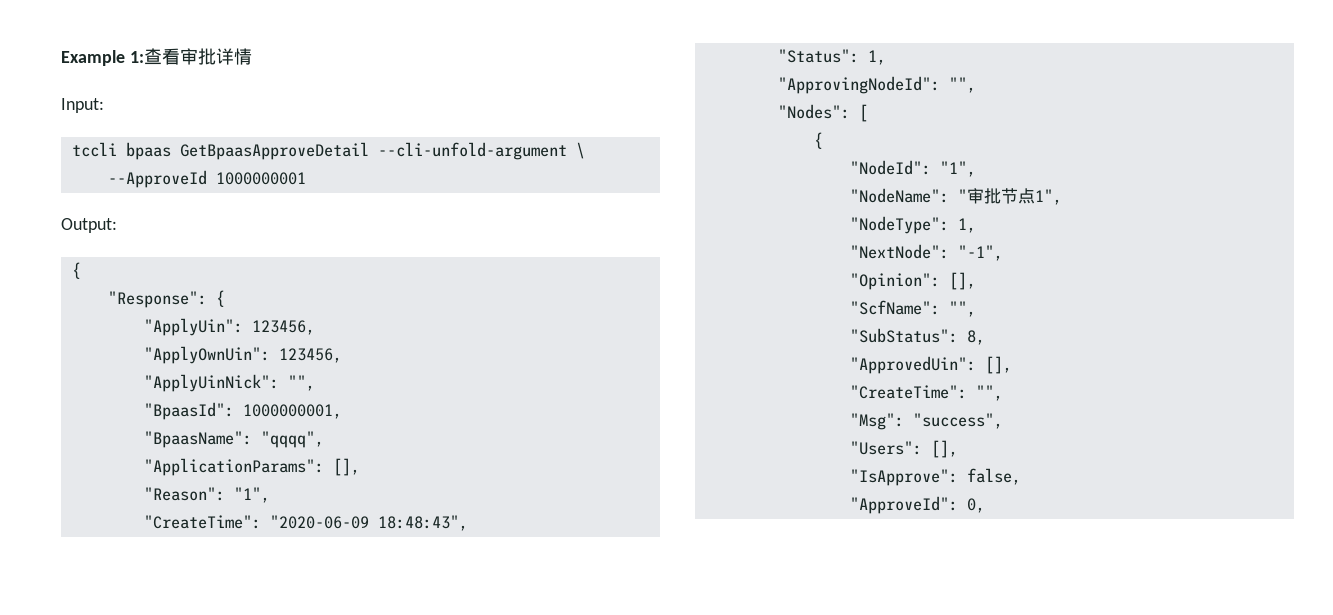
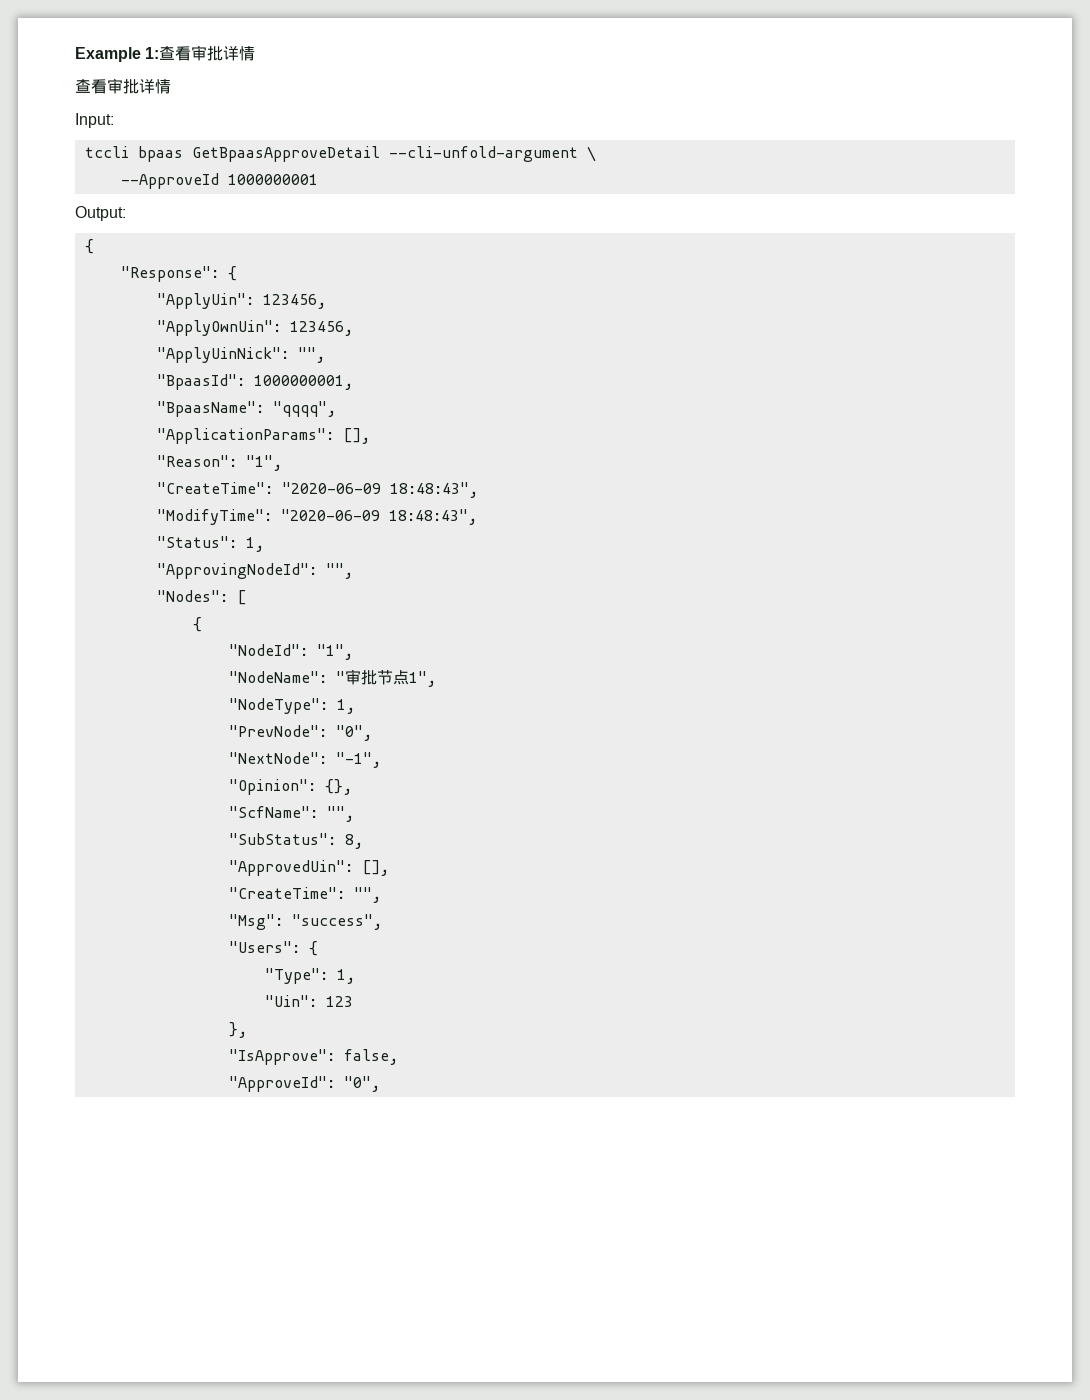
  Example 1:查看审批详情
+ 查看审批详情
+ "ModifyTime": "2020-06-09 18:48:43",
+ "PrevNode": "0",
- "Opinion": [],
+ "Opinion": {},
- "Users": [],
+ "Users": {
+ "Type": 1,
+ "Uin": 123
+ },
- "ApproveId": 0,
+ "ApproveId": "0",

